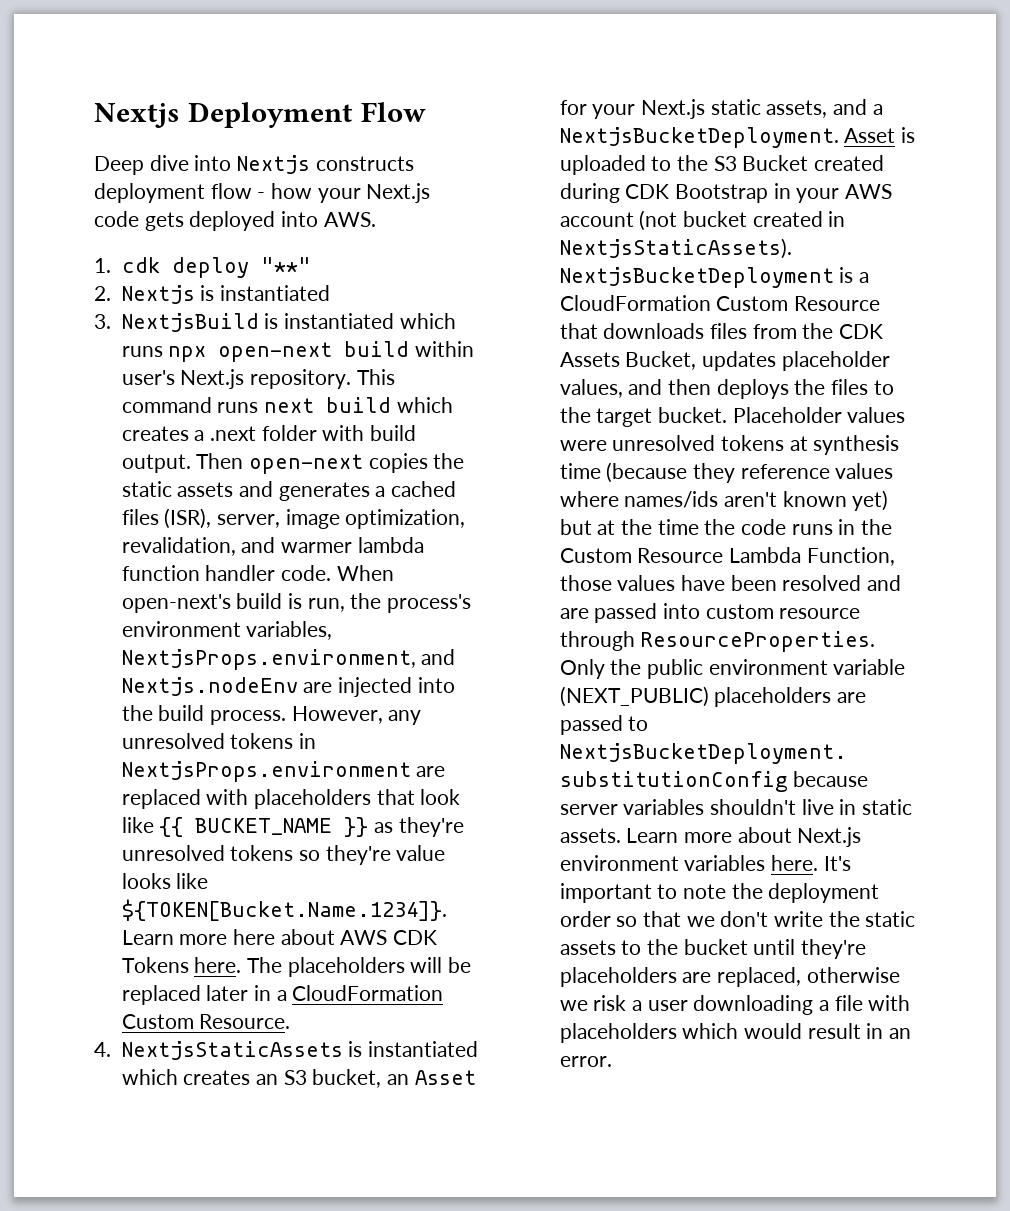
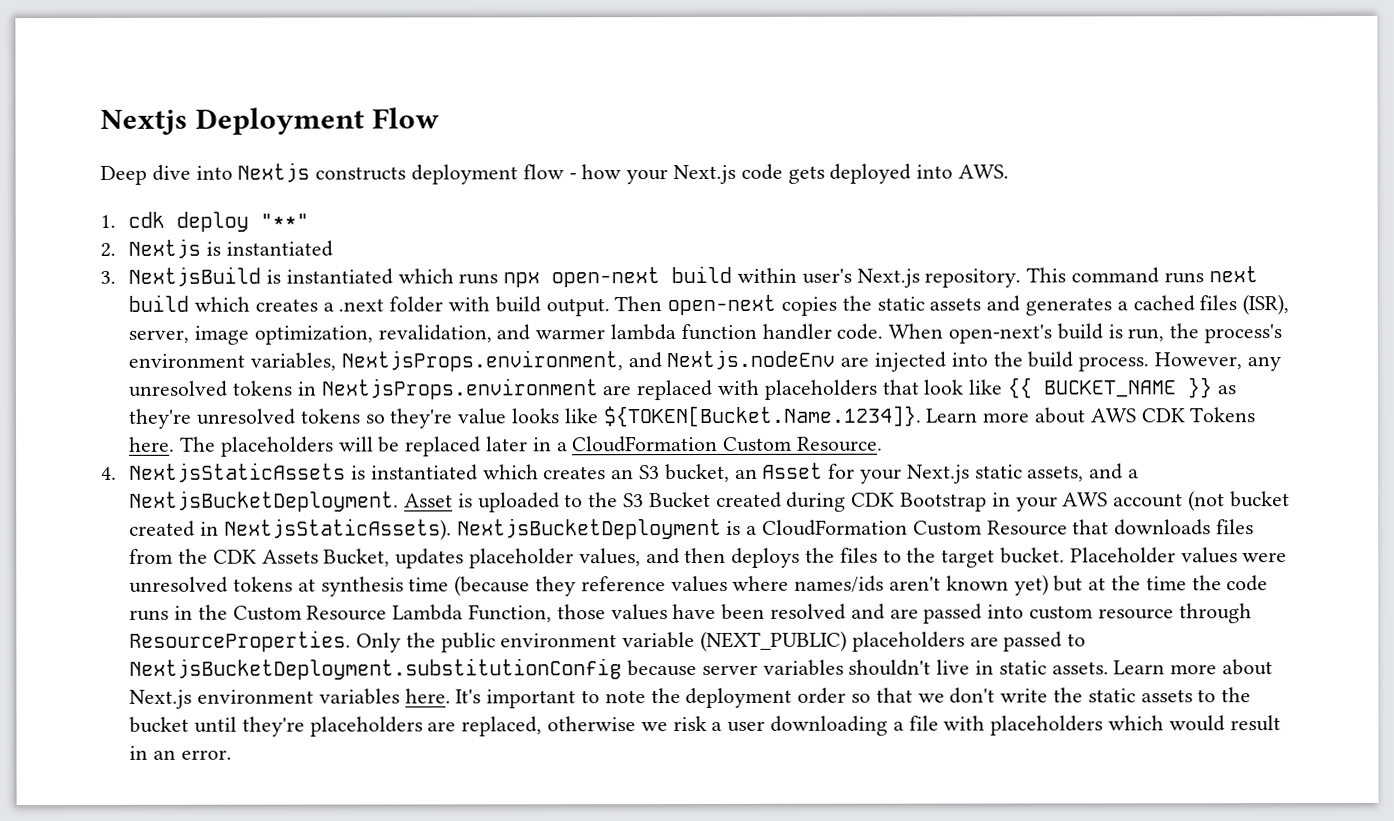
- However, any unresolved tokens in NextjsProps.environment are replaced with placeholders that look like {{ BUCKET_NAME }} as they're unresolved tokens so they're value looks like ${TOKEN[Bucket.Name.1234]}. Learn more here about AWS CDK Tokens here.
+ However, any unresolved tokens in NextjsProps.environment are replaced with placeholders that look like {{ BUCKET_NAME }} as they're unresolved tokens so they're value looks like ${TOKEN[Bucket.Name.1234]}. Learn more about AWS CDK Tokens here.

